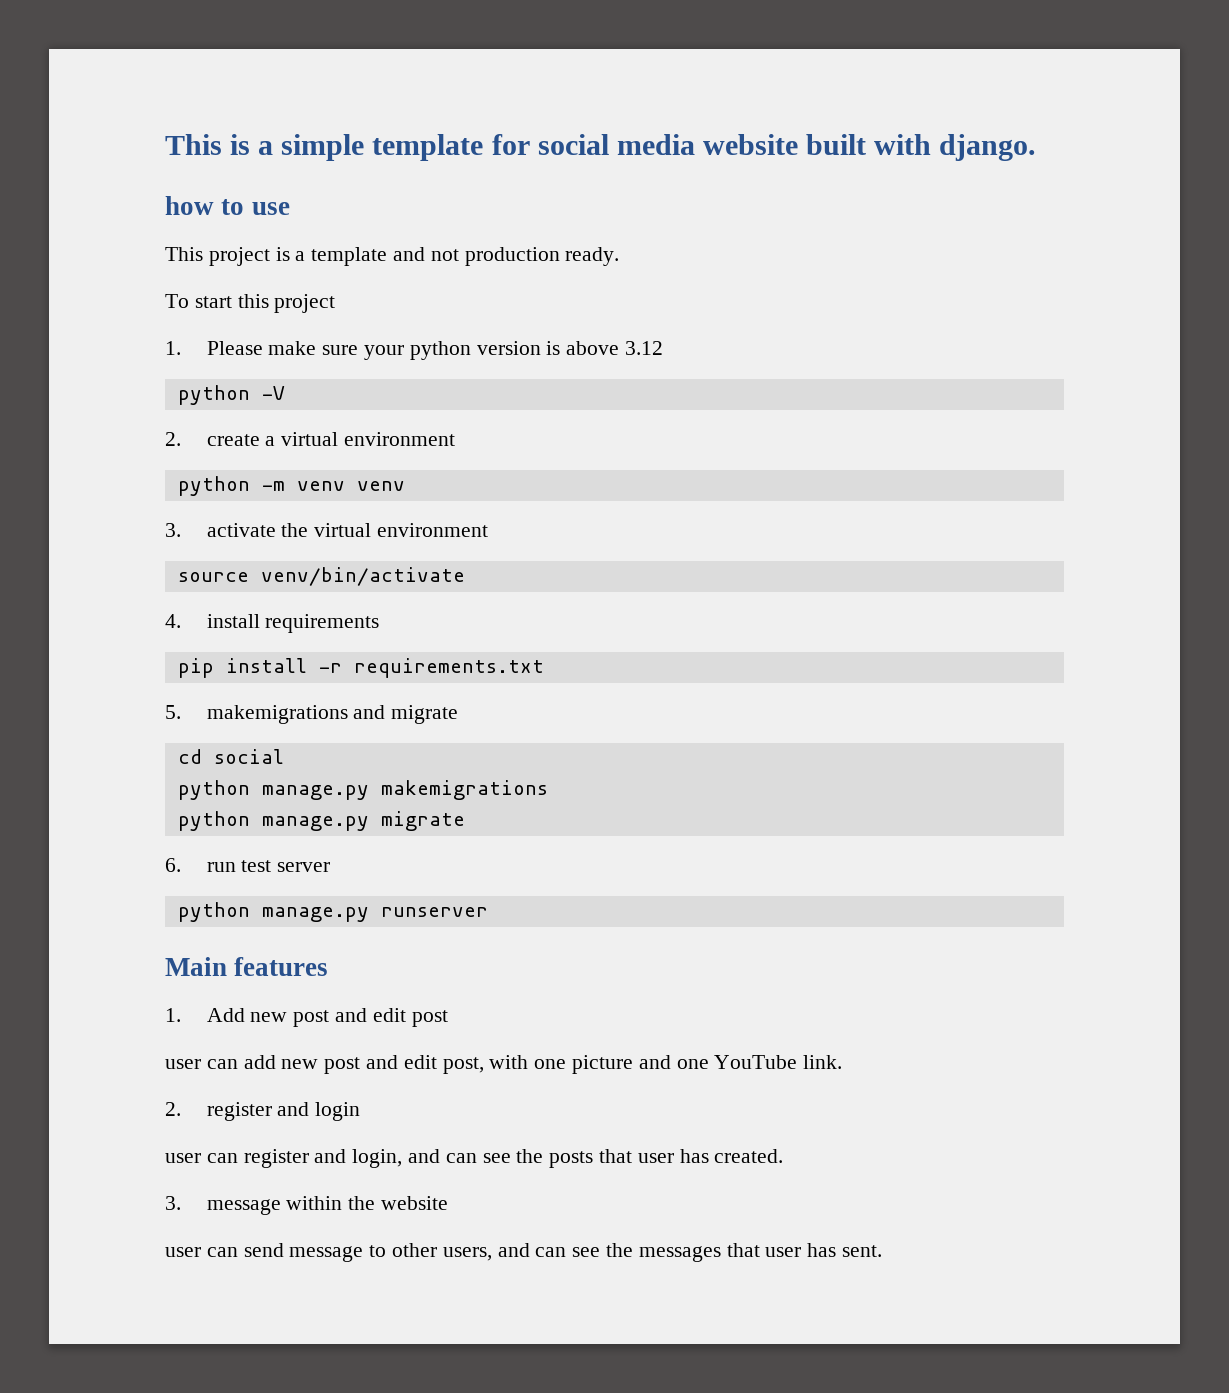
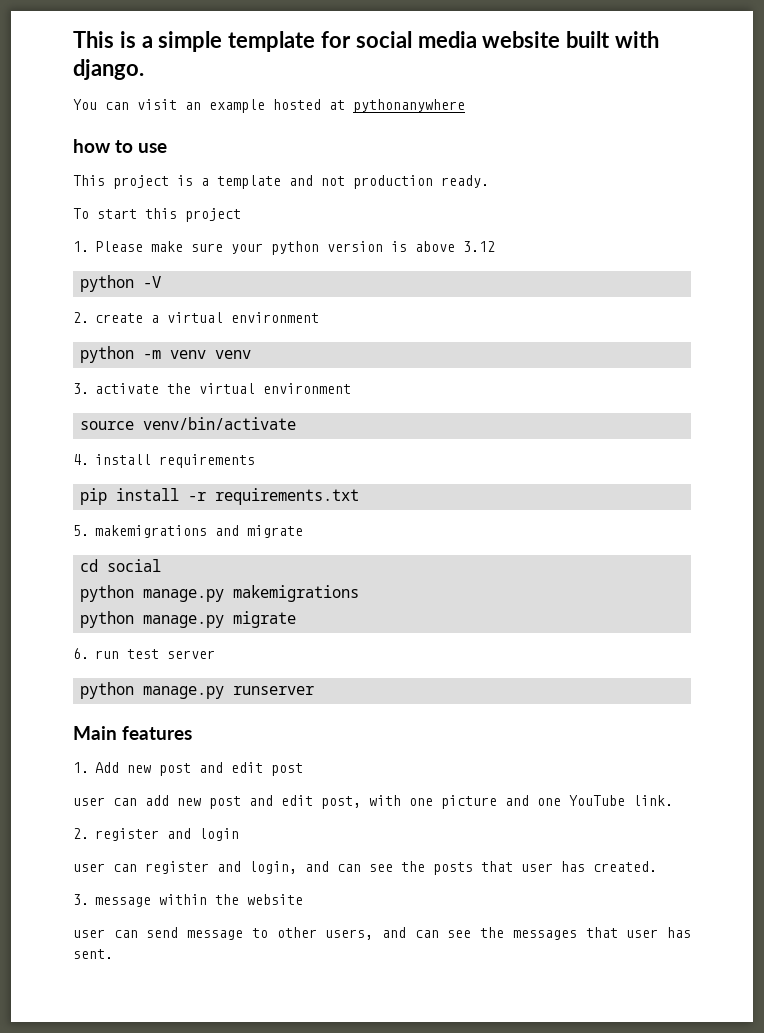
+ You can visit an example hosted at pythonanywhere

